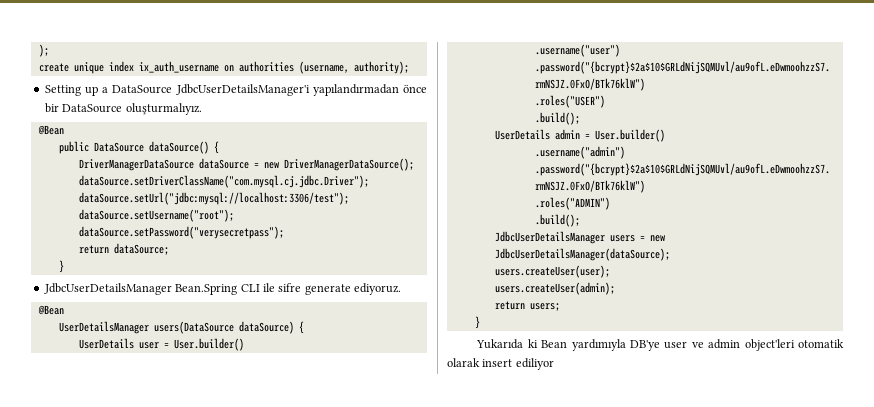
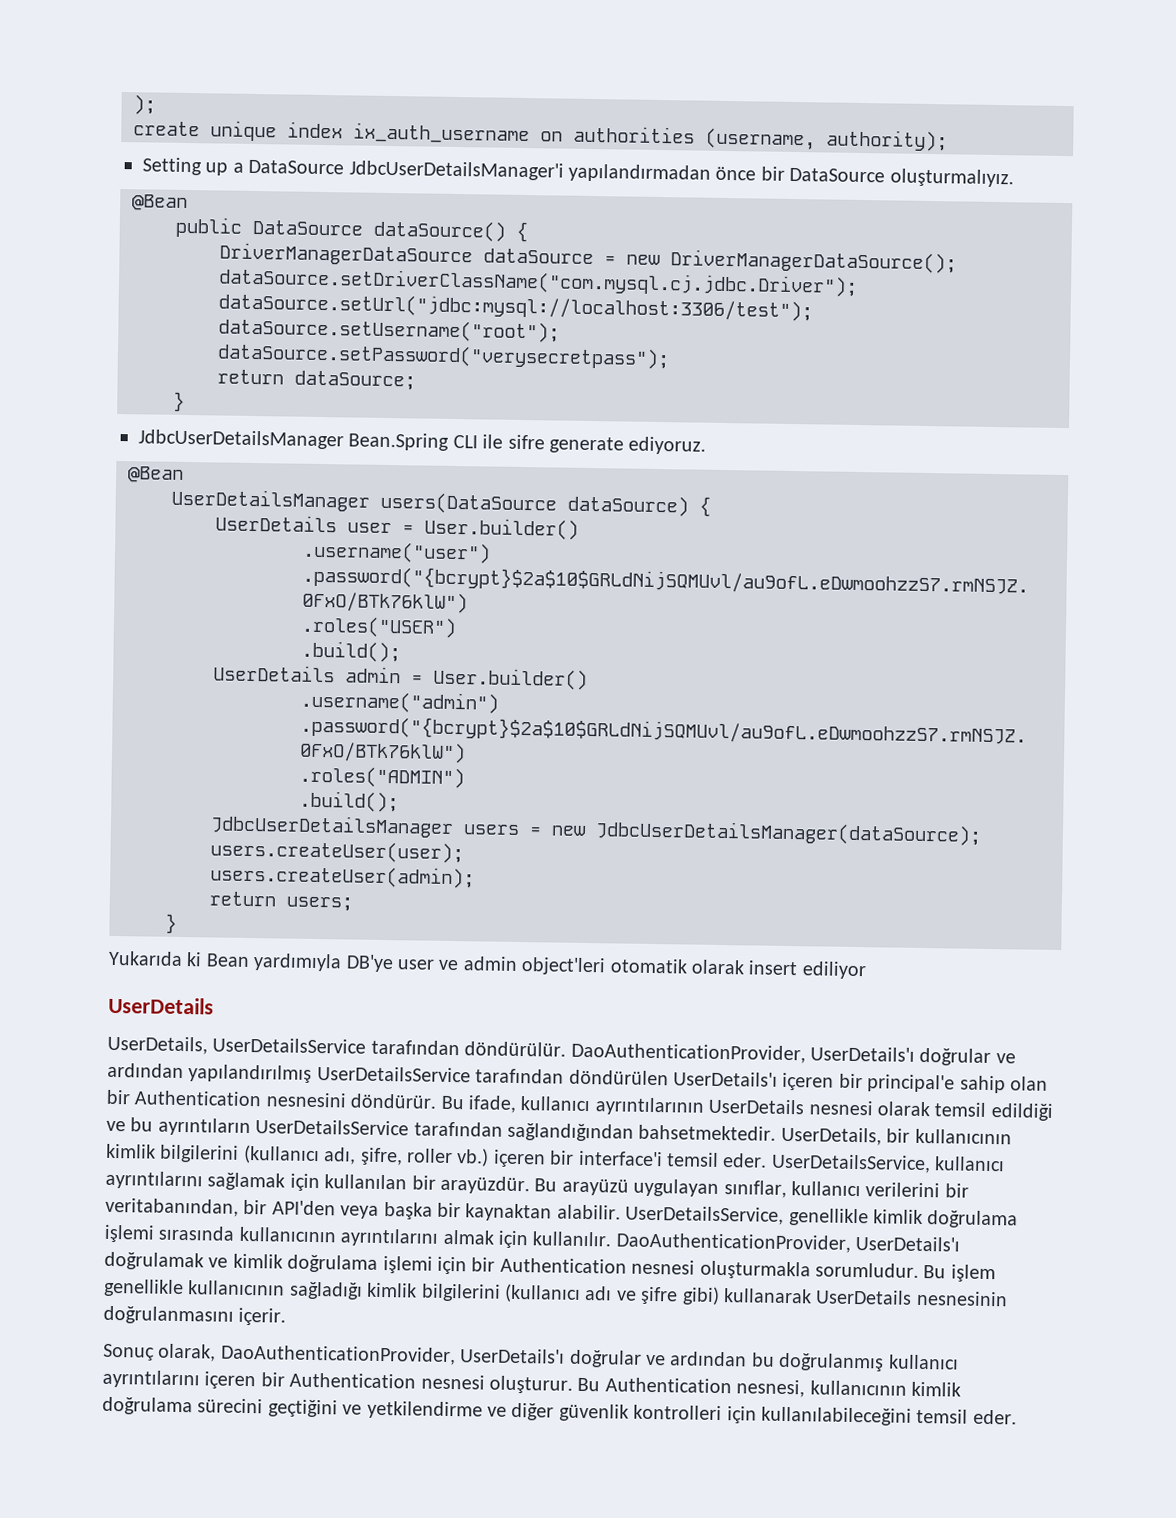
  Yukarıda ki Bean yardımıyla DB'ye user ve admin object'leri otomatik olarak insert ediliyor
+ UserDetails
+ UserDetails, UserDetailsService tarafından döndürülür. DaoAuthenticationProvider, UserDetails'ı doğrular ve ardından yapılandırılmış UserDetailsService tarafından döndürülen UserDetails'ı içeren bir principal'e sahip olan bir Authentication nesnesini döndürür. Bu ifade, kullanıcı ayrıntılarının UserDetails nesnesi olarak temsil edildiği ve bu ayrıntıların UserDetailsService tarafından sağlandığından bahsetmektedir. UserDetails, bir kullanıcının kimlik bilgilerini (kullanıcı adı, şifre, roller vb.) içeren bir interface'i temsil eder. UserDetailsService, kullanıcı ayrıntılarını sağlamak için kullanılan bir arayüzdür. Bu arayüzü uygulayan sınıflar, kullanıcı verilerini bir veritabanından, bir API'den veya başka bir kaynaktan alabilir. UserDetailsService, genellikle kimlik doğrulama işlemi sırasında kullanıcının ayrıntılarını almak için kullanılır. DaoAuthenticationProvider, UserDetails'ı doğrulamak ve kimlik doğrulama işlemi için bir Authentication nesnesi oluşturmakla sorumludur. Bu işlem genellikle kullanıcının sağladığı kimlik bilgilerini (kullanıcı adı ve şifre gibi) kullanarak UserDetails nesnesinin doğrulanmasını içerir.
+ Sonuç olarak, DaoAuthenticationProvider, UserDetails'ı doğrular ve ardından bu doğrulanmış kullanıcı ayrıntılarını içeren bir Authentication nesnesi oluşturur. Bu Authentication nesnesi, kullanıcının kimlik doğrulama sürecini geçtiğini ve yetkilendirme ve diğer güvenlik kontrolleri için kullanılabileceğini temsil eder.

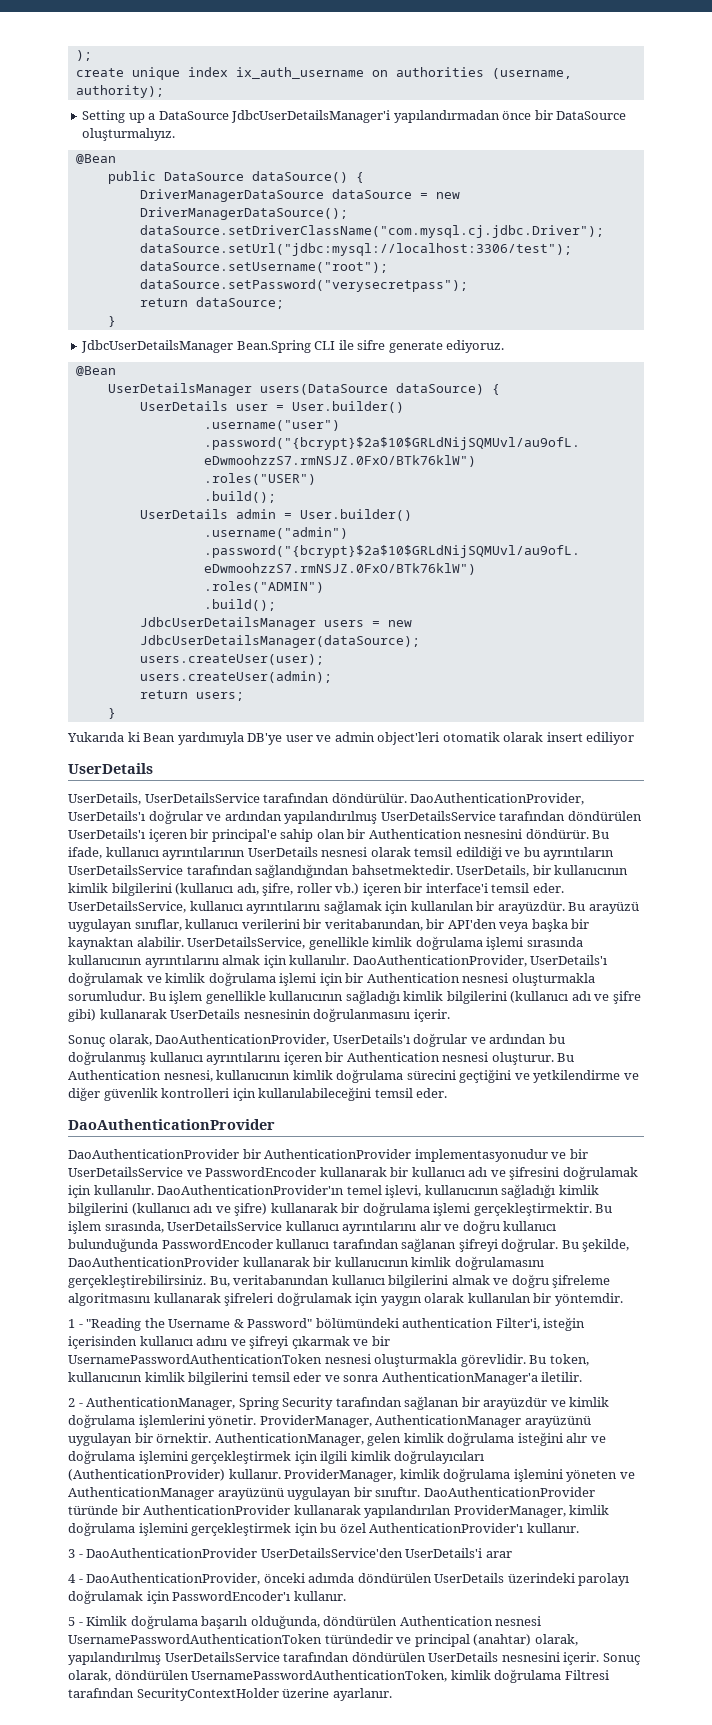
  Bu Authentication nesnesi, kullanıcının kimlik doğrulama sürecini geçtiğini ve yetkilendirme ve diğer güvenlik kontrolleri için kullanılabileceğini temsil eder.
+ DaoAuthenticationProvider
+ DaoAuthenticationProvider bir AuthenticationProvider implementasyonudur ve bir UserDetailsService ve PasswordEncoder kullanarak bir kullanıcı adı ve şifresini doğrulamak için kullanılır. DaoAuthenticationProvider'ın temel işlevi, kullanıcının sağladığı kimlik bilgilerini (kullanıcı adı ve şifre) kullanarak bir doğrulama işlemi gerçekleştirmektir. Bu işlem sırasında, UserDetailsService kullanıcı ayrıntılarını alır ve doğru kullanıcı bulunduğunda PasswordEncoder kullanıcı tarafından sağlanan şifreyi doğrular. Bu şekilde, DaoAuthenticationProvider kullanarak bir kullanıcının kimlik doğrulamasını gerçekleştirebilirsiniz. Bu, veritabanından kullanıcı bilgilerini almak ve doğru şifreleme algoritmasını kullanarak şifreleri doğrulamak için yaygın olarak kullanılan bir yöntemdir.
+ 1 - "Reading the Username & Password" bölümündeki authentication Filter'i, isteğin içerisinden kullanıcı adını ve şifreyi çıkarmak ve bir UsernamePasswordAuthenticationToken nesnesi oluşturmakla görevlidir. Bu token, kullanıcının kimlik bilgilerini temsil eder ve sonra AuthenticationManager'a iletilir.
+ 2 - AuthenticationManager, Spring Security tarafından sağlanan bir arayüzdür ve kimlik doğrulama işlemlerini yönetir. ProviderManager, AuthenticationManager arayüzünü uygulayan bir örnektir. AuthenticationManager, gelen kimlik doğrulama isteğini alır ve doğrulama işlemini gerçekleştirmek için ilgili kimlik doğrulayıcıları (AuthenticationProvider) kullanır. ProviderManager, kimlik doğrulama işlemini yöneten ve AuthenticationManager arayüzünü uygulayan bir sınıftır. DaoAuthenticationProvider türünde bir AuthenticationProvider kullanarak yapılandırılan ProviderManager, kimlik doğrulama işlemini gerçekleştirmek için bu özel AuthenticationProvider'ı kullanır.
+ 3 - DaoAuthenticationProvider UserDetailsService'den UserDetails'i arar
+ 4 - DaoAuthenticationProvider, önceki adımda döndürülen UserDetails üzerindeki parolayı doğrulamak için PasswordEncoder'ı kullanır.
+ 5 - Kimlik doğrulama başarılı olduğunda, döndürülen Authentication nesnesi UsernamePasswordAuthenticationToken türündedir ve principal (anahtar) olarak, yapılandırılmış UserDetailsService tarafından döndürülen UserDetails nesnesini içerir. Sonuç olarak, döndürülen UsernamePasswordAuthenticationToken, kimlik doğrulama Filtresi tarafından SecurityContextHolder üzerine ayarlanır.

